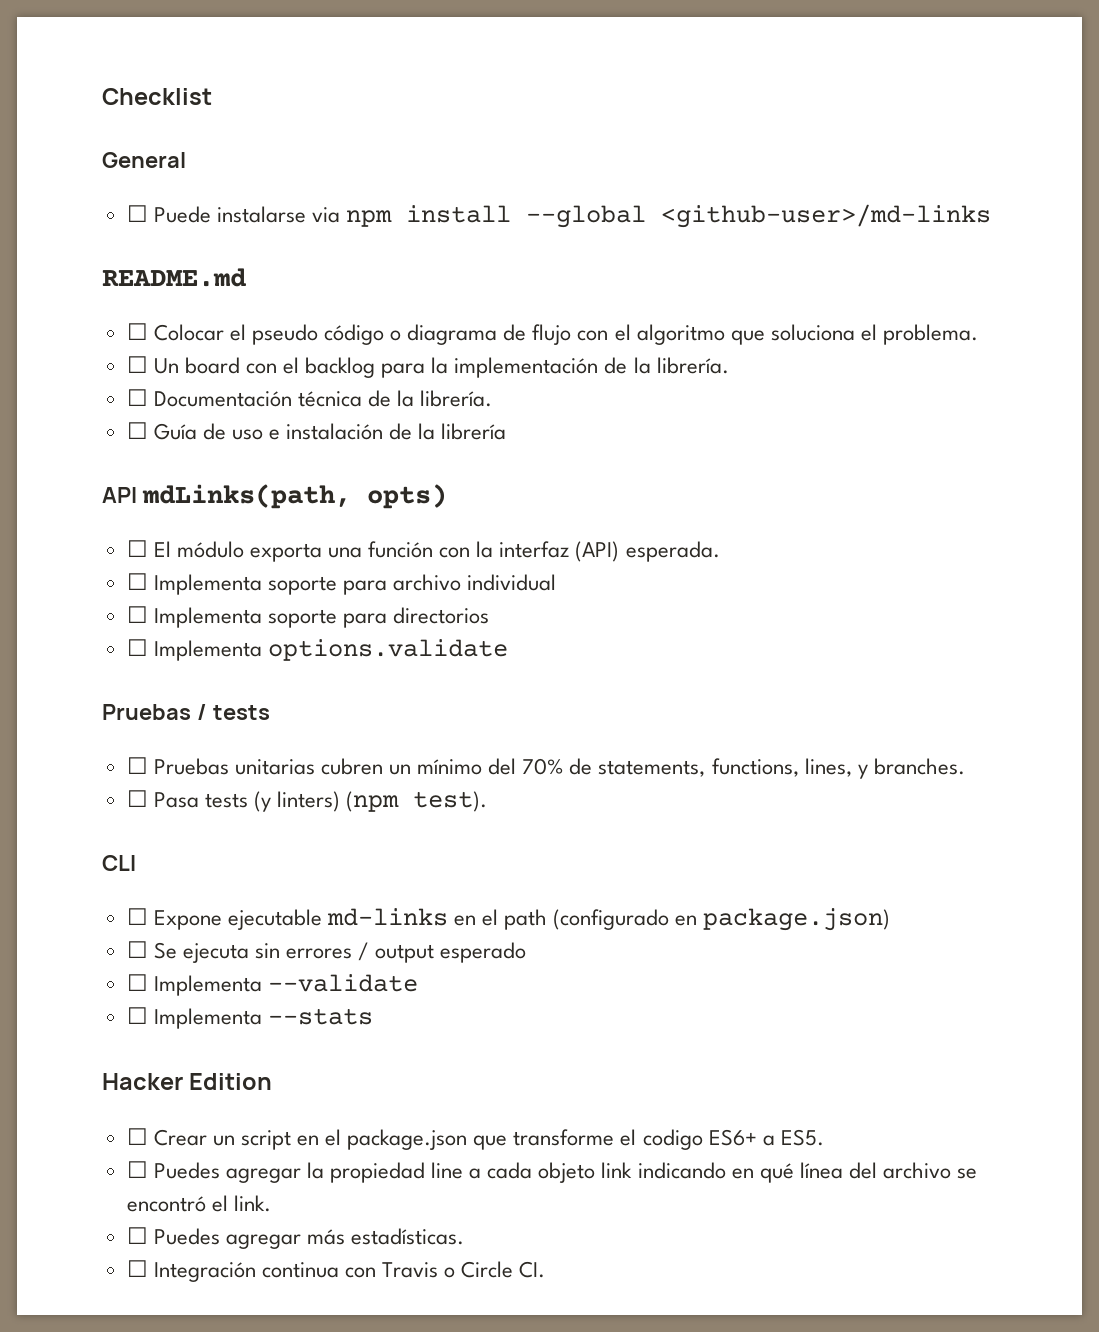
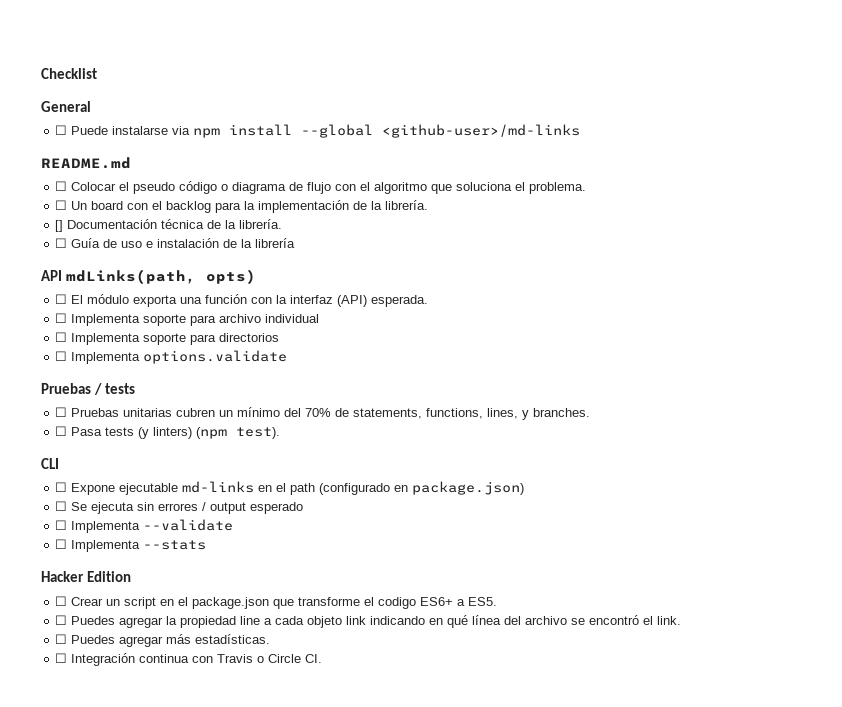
- ☐ Documentación técnica de la librería.
+ [] Documentación técnica de la librería.

